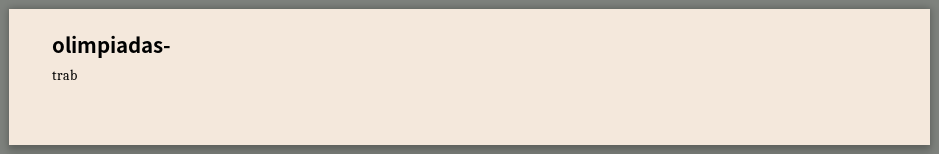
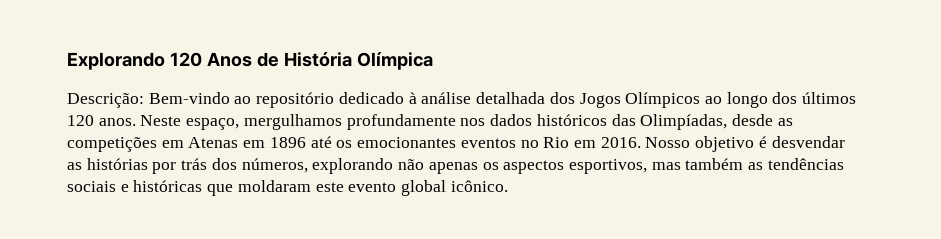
- olimpiadas-
- trab
+ Explorando 120 Anos de História Olímpica
+ Descrição: Bem-vindo ao repositório dedicado à análise detalhada dos Jogos Olímpicos ao longo dos últimos 120 anos. Neste espaço, mergulhamos profundamente nos dados históricos das Olimpíadas, desde as competições em Atenas em 1896 até os emocionantes eventos no Rio em 2016. Nosso objetivo é desvendar as histórias por trás dos números, explorando não apenas os aspectos esportivos, mas também as tendências sociais e históricas que moldaram este evento global icônico.

